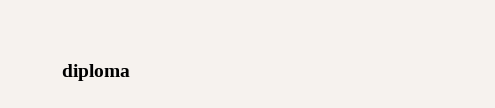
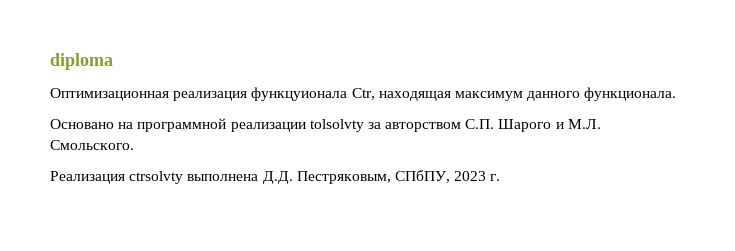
+ Оптимизационная реализация функцуионала Ctr, находящая максимум данного функционала.
+ Основано на программной реализации tolsolvty за авторством С.П. Шарого и М.Л. Смольского.
+ Реализация ctrsolvty выполнена Д.Д. Пестряковым, СПбПУ, 2023 г.

